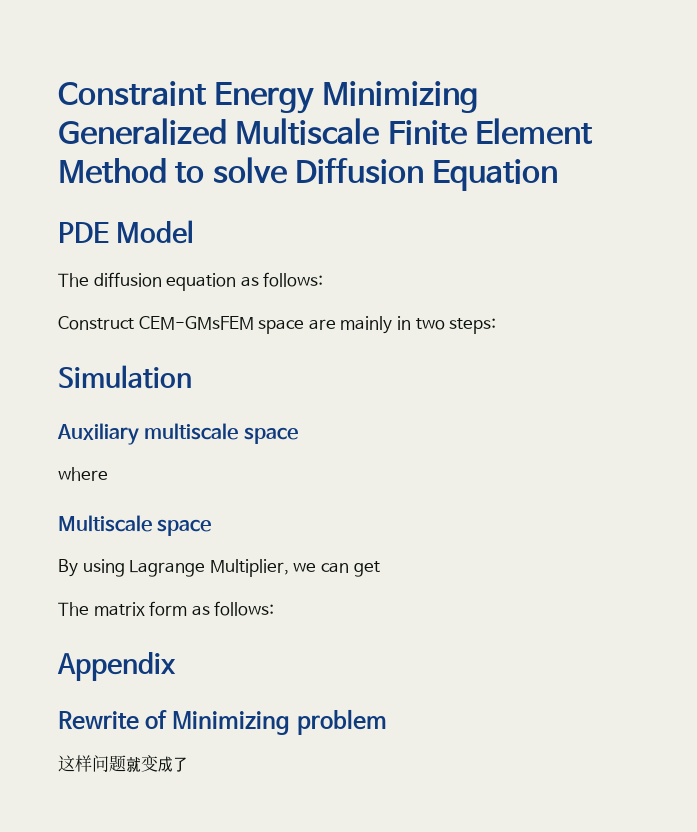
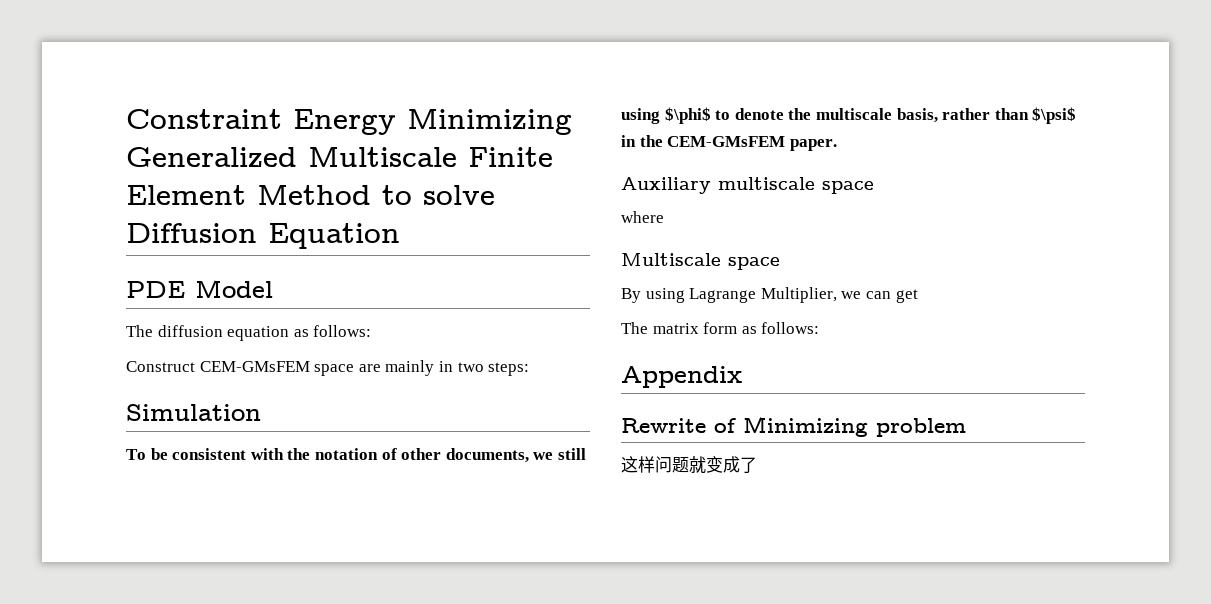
+ To be consistent with the notation of other documents, we still using $\phi$ to denote the multiscale basis, rather than $\psi$ in the CEM-GMsFEM paper.

